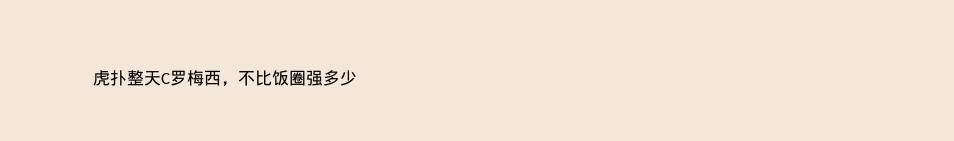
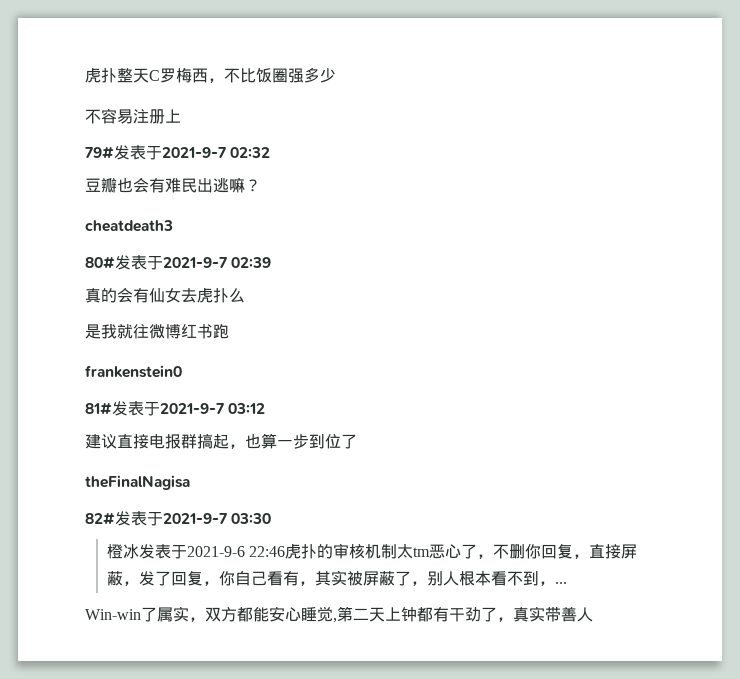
+ 不容易注册上
+ 79#发表于2021-9-7 02:32
+ 豆瓣也会有难民出逃嘛？
+ cheatdeath3
+ 80#发表于2021-9-7 02:39
+ 真的会有仙女去虎扑么
+ 是我就往微博红书跑
+ frankenstein0
+ 81#发表于2021-9-7 03:12
+ 建议直接电报群搞起，也算一步到位了
+ theFinalNagisa
+ 82#发表于2021-9-7 03:30
+ 橙冰发表于2021-9-6 22:46虎扑的审核机制太tm恶心了，不删你回复，直接屏蔽，发了回复，你自己看有，其实被屏蔽了，别人根本看不到，...
+ Win-win了属实，双方都能安心睡觉,第二天上钟都有干劲了，真实带善人

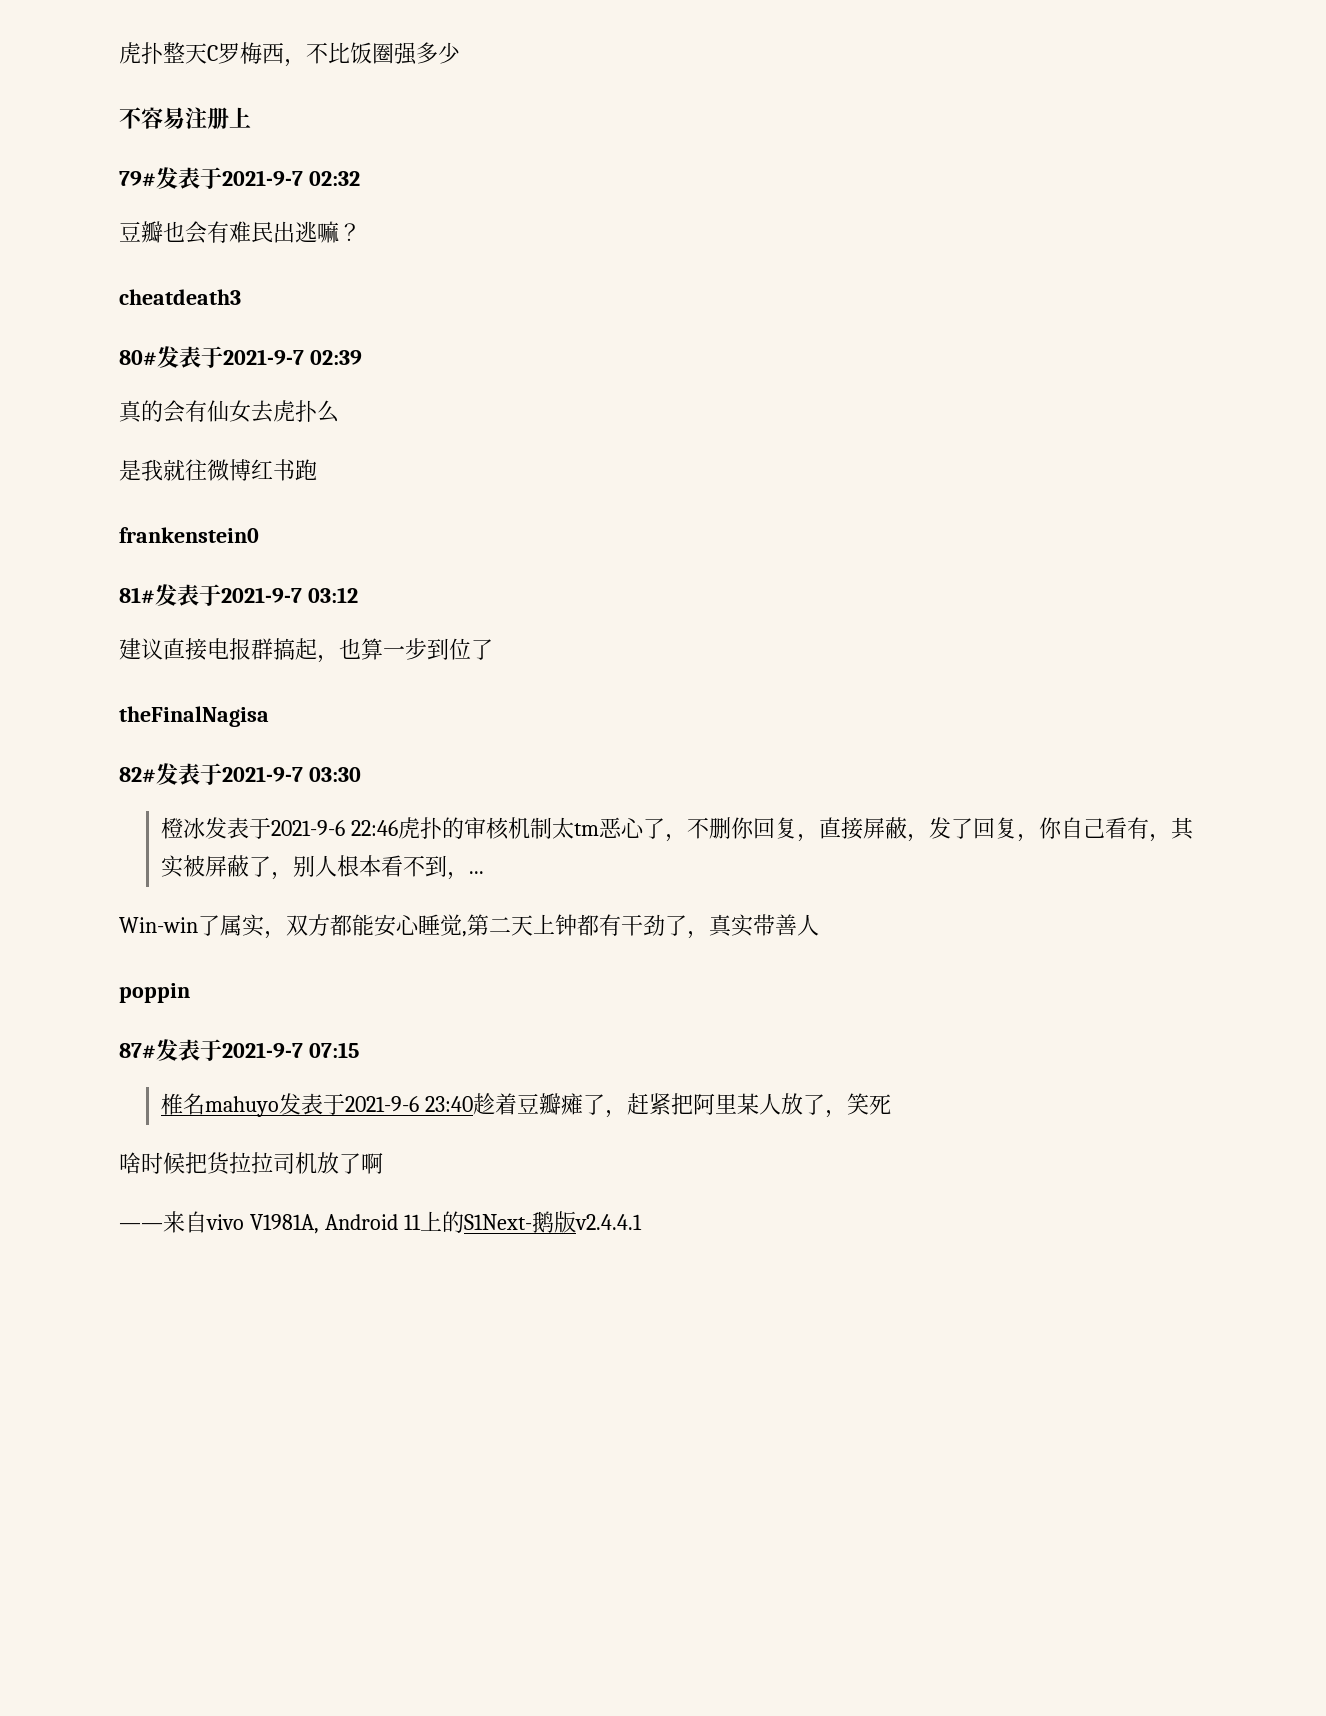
+ poppin
+ 87#发表于2021-9-7 07:15
+ 椎名mahuyo发表于2021-9-6 23:40趁着豆瓣瘫了，赶紧把阿里某人放了，笑死
+ 啥时候把货拉拉司机放了啊
+ ——来自vivo V1981A, Android 11上的S1Next-鹅版v2.4.4.1

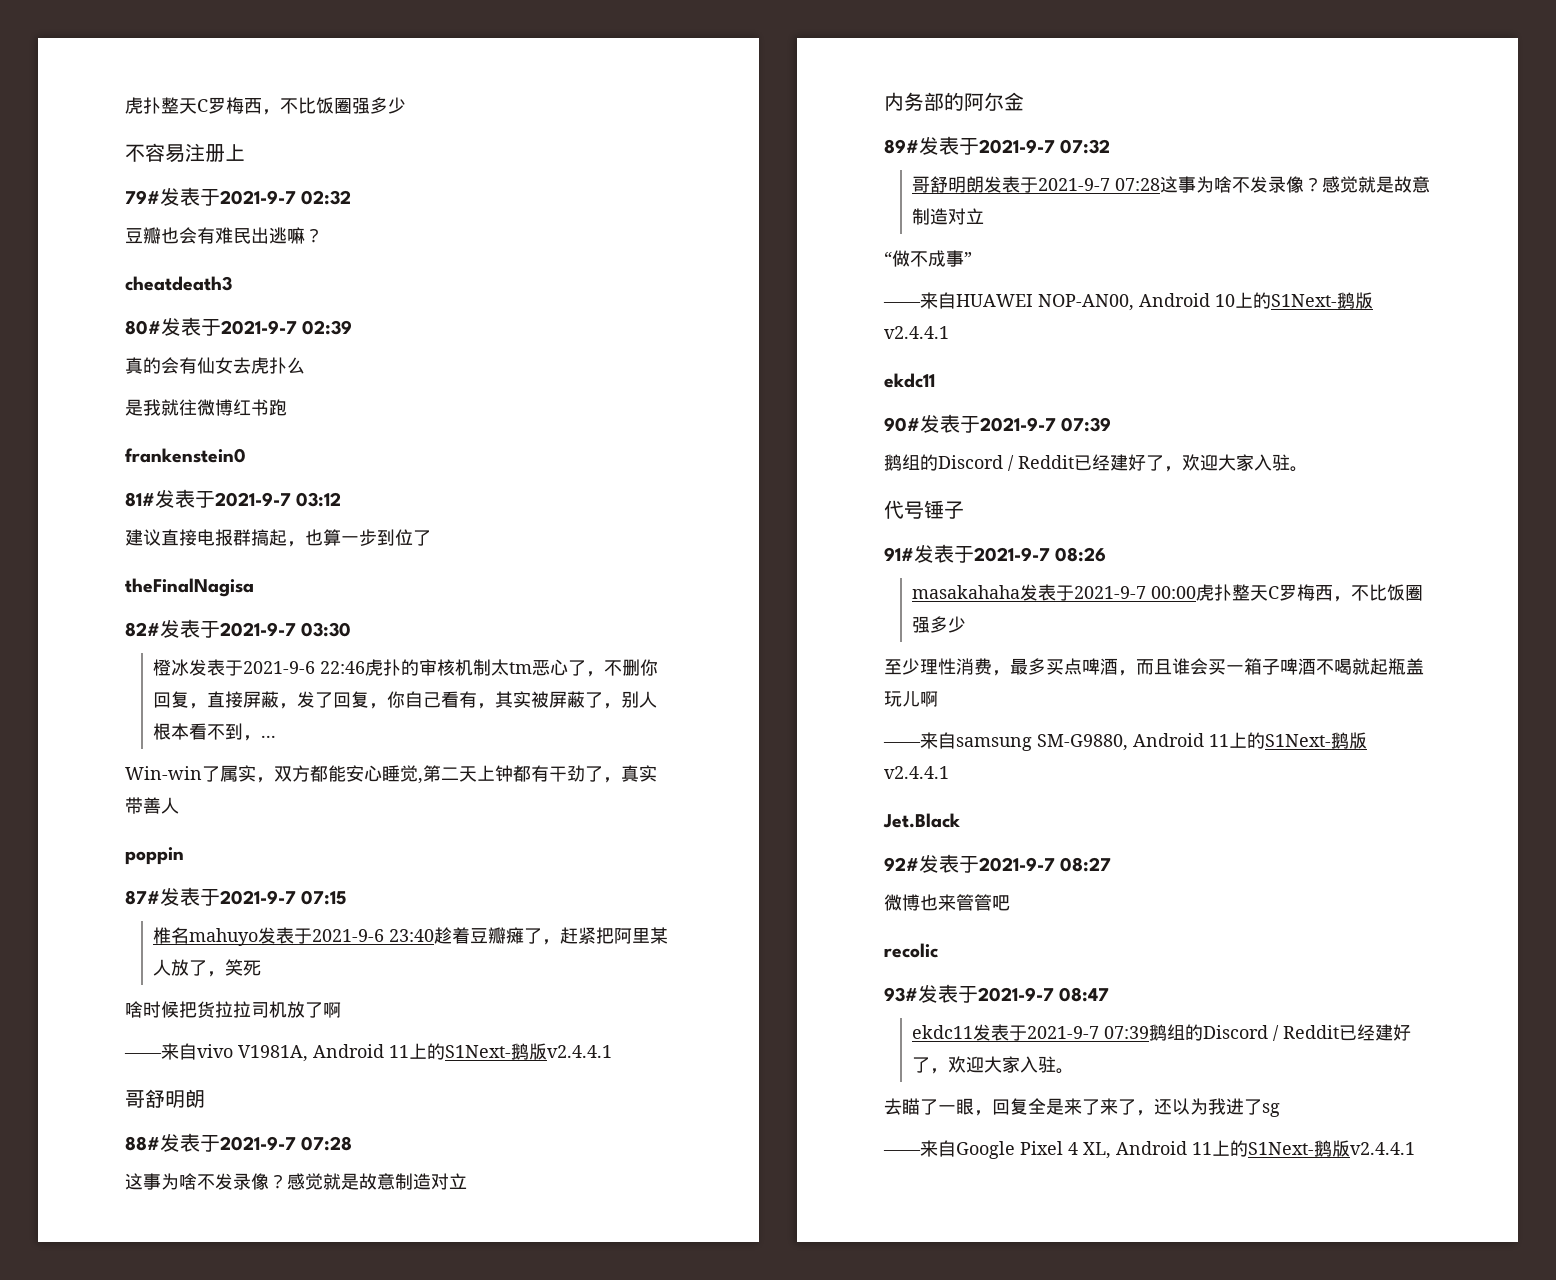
  ——来自vivo V1981A, Android 11上的S1Next-鹅版v2.4.4.1
+ 哥舒明朗
+ 88#发表于2021-9-7 07:28
+ 这事为啥不发录像？感觉就是故意制造对立
+ 内务部的阿尔金
+ 89#发表于2021-9-7 07:32
+ 哥舒明朗发表于2021-9-7 07:28这事为啥不发录像？感觉就是故意制造对立
+ “做不成事”
+ ——来自HUAWEI NOP-AN00, Android 10上的S1Next-鹅版v2.4.4.1
+ ekdc11
+ 90#发表于2021-9-7 07:39
+ 鹅组的Discord / Reddit已经建好了，欢迎大家入驻。
+ 代号锤子
+ 91#发表于2021-9-7 08:26
+ masakahaha发表于2021-9-7 00:00虎扑整天C罗梅西，不比饭圈强多少
+ 至少理性消费，最多买点啤酒，而且谁会买一箱子啤酒不喝就起瓶盖玩儿啊
+ ——来自samsung SM-G9880, Android 11上的S1Next-鹅版v2.4.4.1
+ Jet.Black
+ 92#发表于2021-9-7 08:27
+ 微博也来管管吧
+ recolic
+ 93#发表于2021-9-7 08:47
+ ekdc11发表于2021-9-7 07:39鹅组的Discord / Reddit已经建好了，欢迎大家入驻。
+ 去瞄了一眼，回复全是来了来了，还以为我进了sg
+ ——来自Google Pixel 4 XL, Android 11上的S1Next-鹅版v2.4.4.1

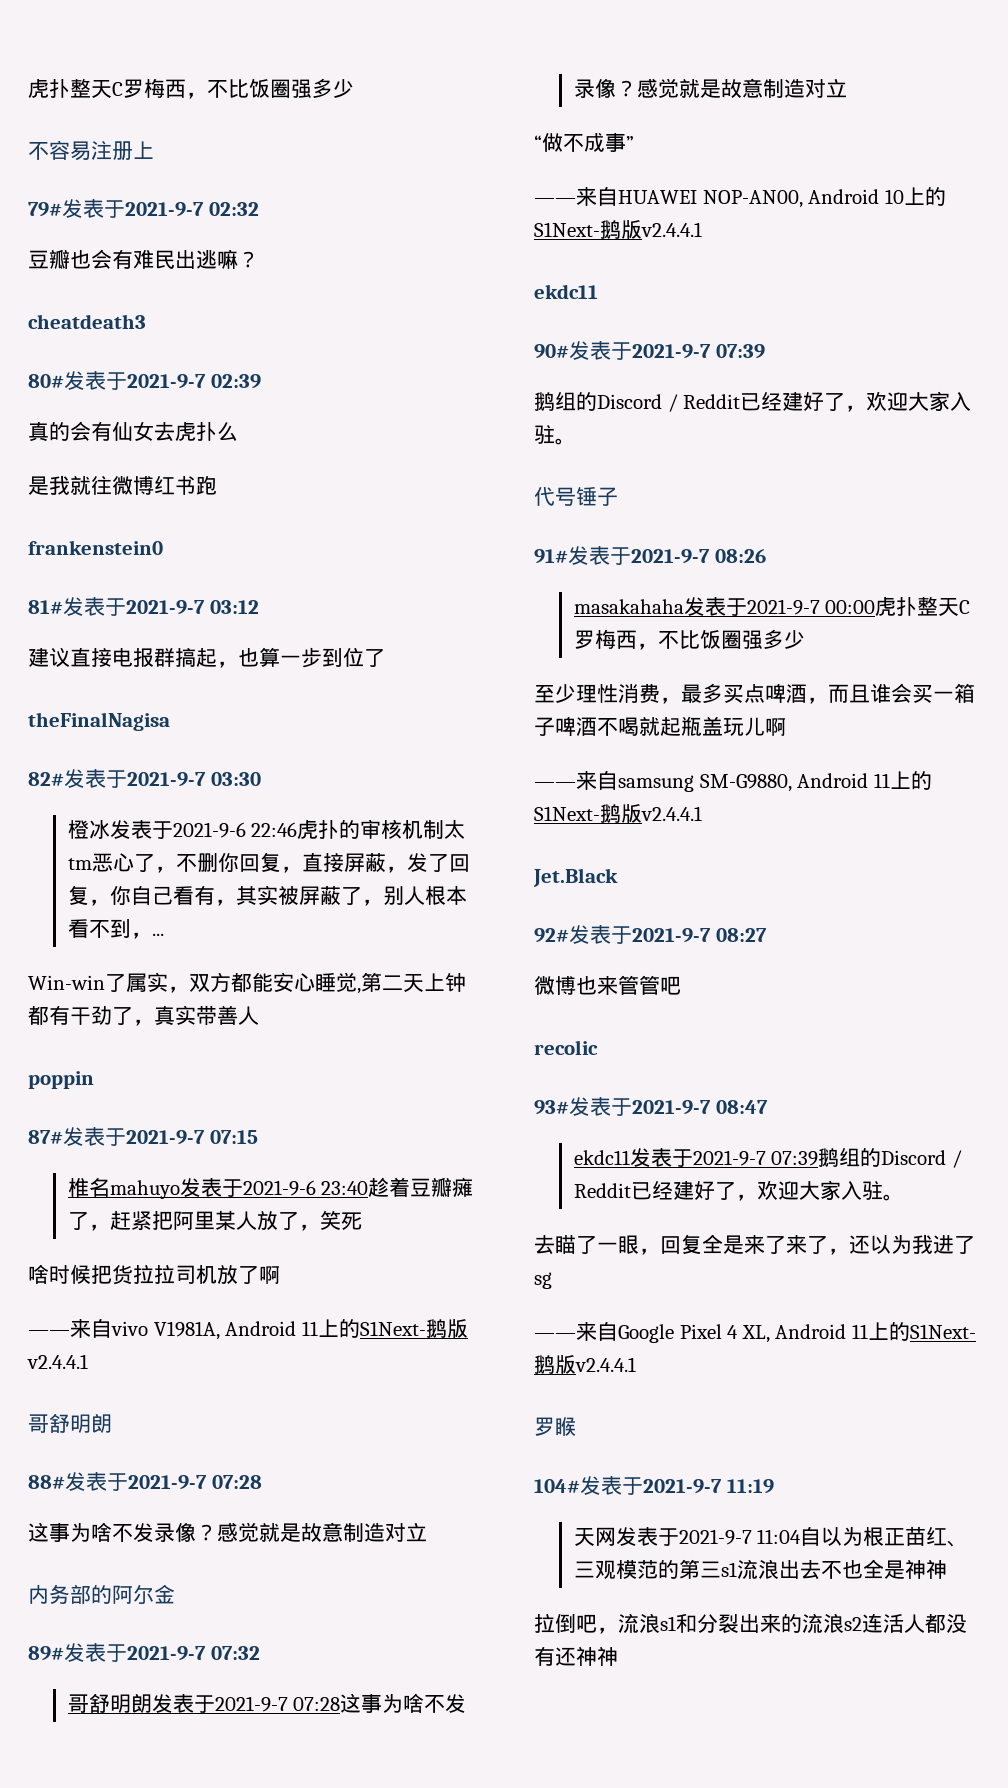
+ 罗睺
+ 104#发表于2021-9-7 11:19
+ 天网发表于2021-9-7 11:04自以为根正苗红、三观模范的第三s1流浪出去不也全是神神
+ 拉倒吧，流浪s1和分裂出来的流浪s2连活人都没有还神神

